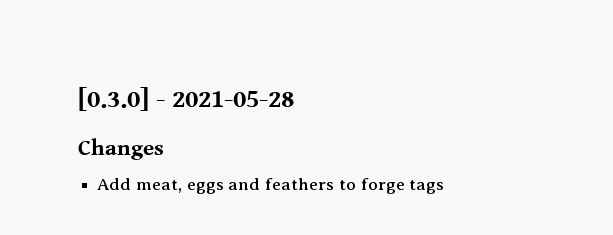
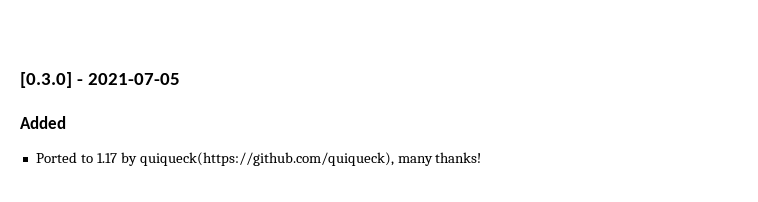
- [0.3.0] - 2021-05-28
- Changes
- Add meat, eggs and feathers to forge tags
+ [0.3.0] - 2021-07-05
+ Added
+ Ported to 1.17 by quiqueck(https://github.com/quiqueck), many thanks!

